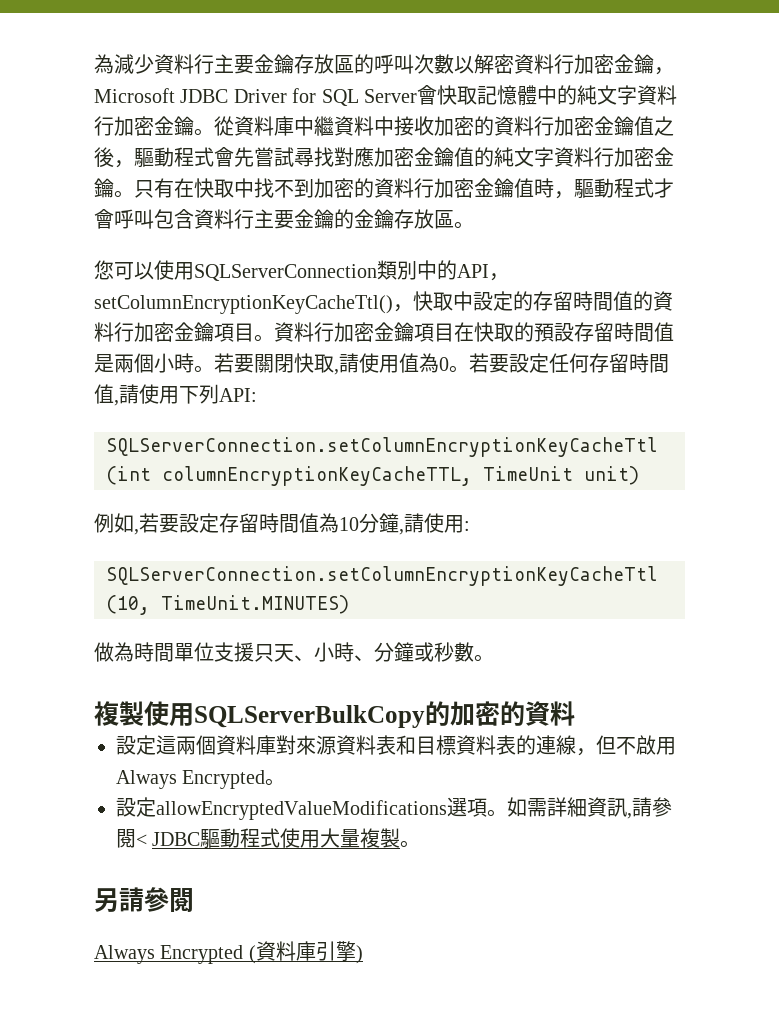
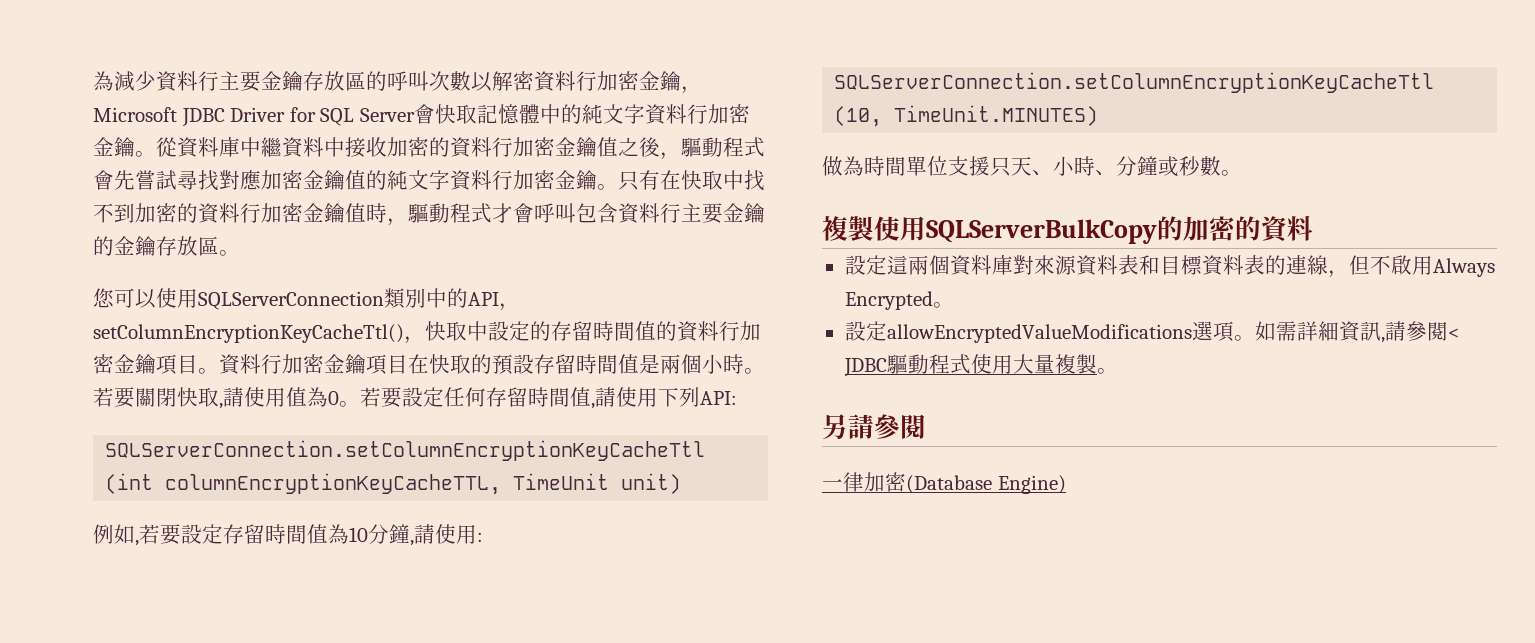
- Always Encrypted (資料庫引擎)
+ 一律加密(Database Engine)

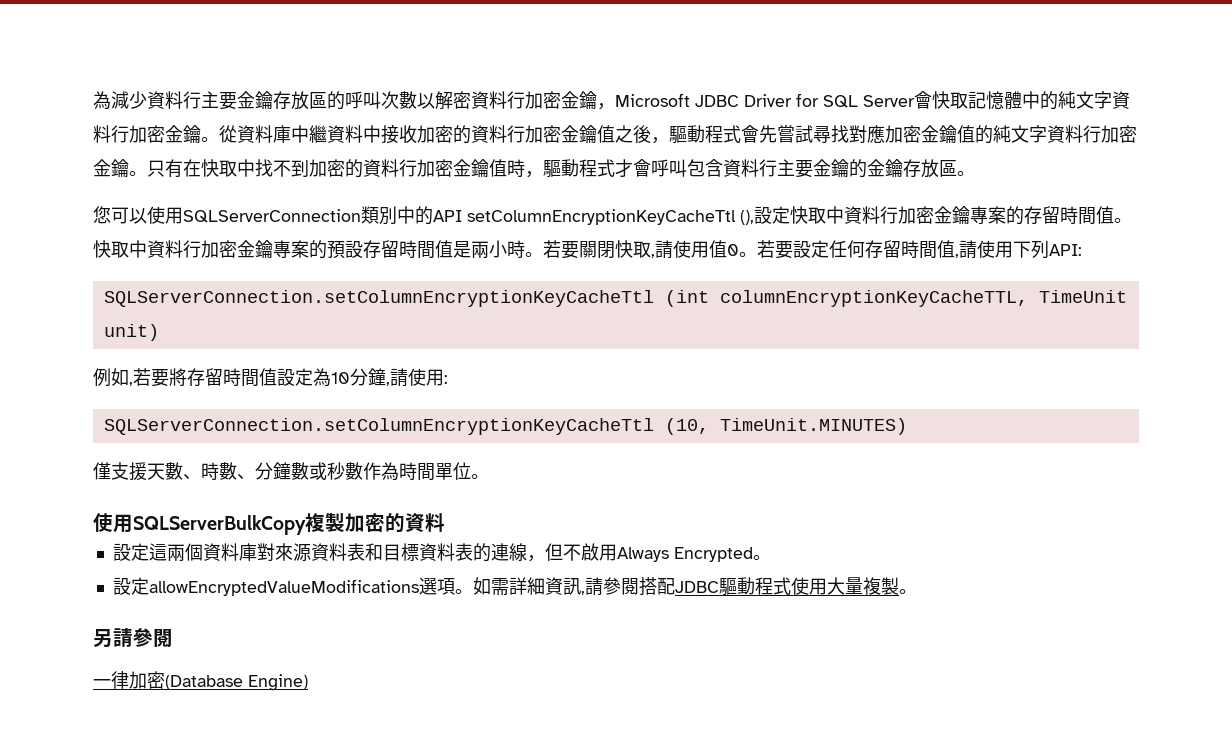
- 您可以使用SQLServerConnection類別中的API，setColumnEncryptionKeyCacheTtl()，快取中設定的存留時間值的資料行加密金鑰項目。資料行加密金鑰項目在快取的預設存留時間值是兩個小時。
+ 您可以使用SQLServerConnection類別中的API setColumnEncryptionKeyCacheTtl (),設定快取中資料行加密金鑰專案的存留時間值。快取中資料行加密金鑰專案的預設存留時間值是兩小時。
- 若要關閉快取,請使用值為0。
+ 若要關閉快取,請使用值0。
- 例如,若要設定存留時間值為10分鐘,請使用:
+ 例如,若要將存留時間值設定為10分鐘,請使用:
- 做為時間單位支援只天、小時、分鐘或秒數。
- 複製使用SQLServerBulkCopy的加密的資料
+ 僅支援天數、時數、分鐘數或秒數作為時間單位。
+ 使用SQLServerBulkCopy複製加密的資料
- 如需詳細資訊,請參閱< JDBC驅動程式使用大量複製。
+ 如需詳細資訊,請參閱搭配JDBC驅動程式使用大量複製。

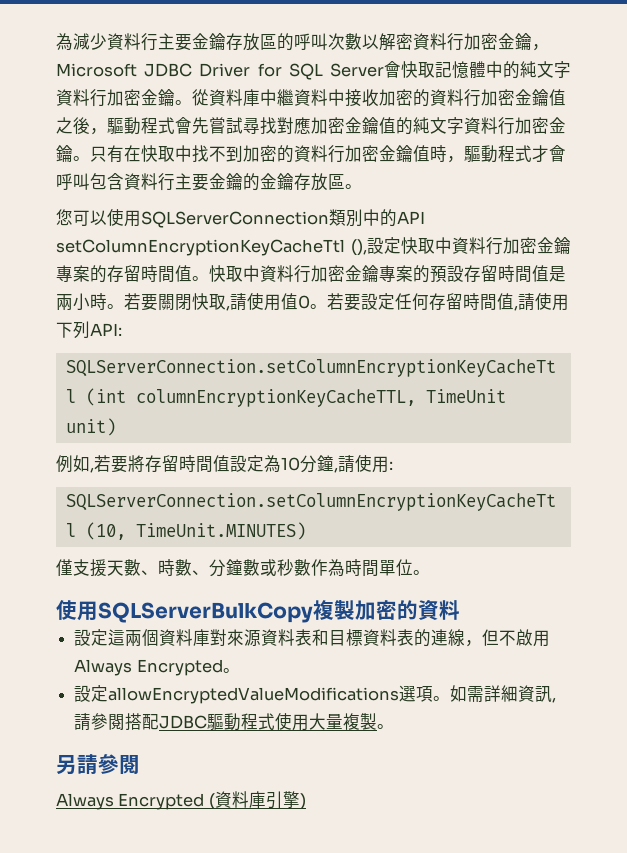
- 一律加密(Database Engine)
+ Always Encrypted (資料庫引擎)

